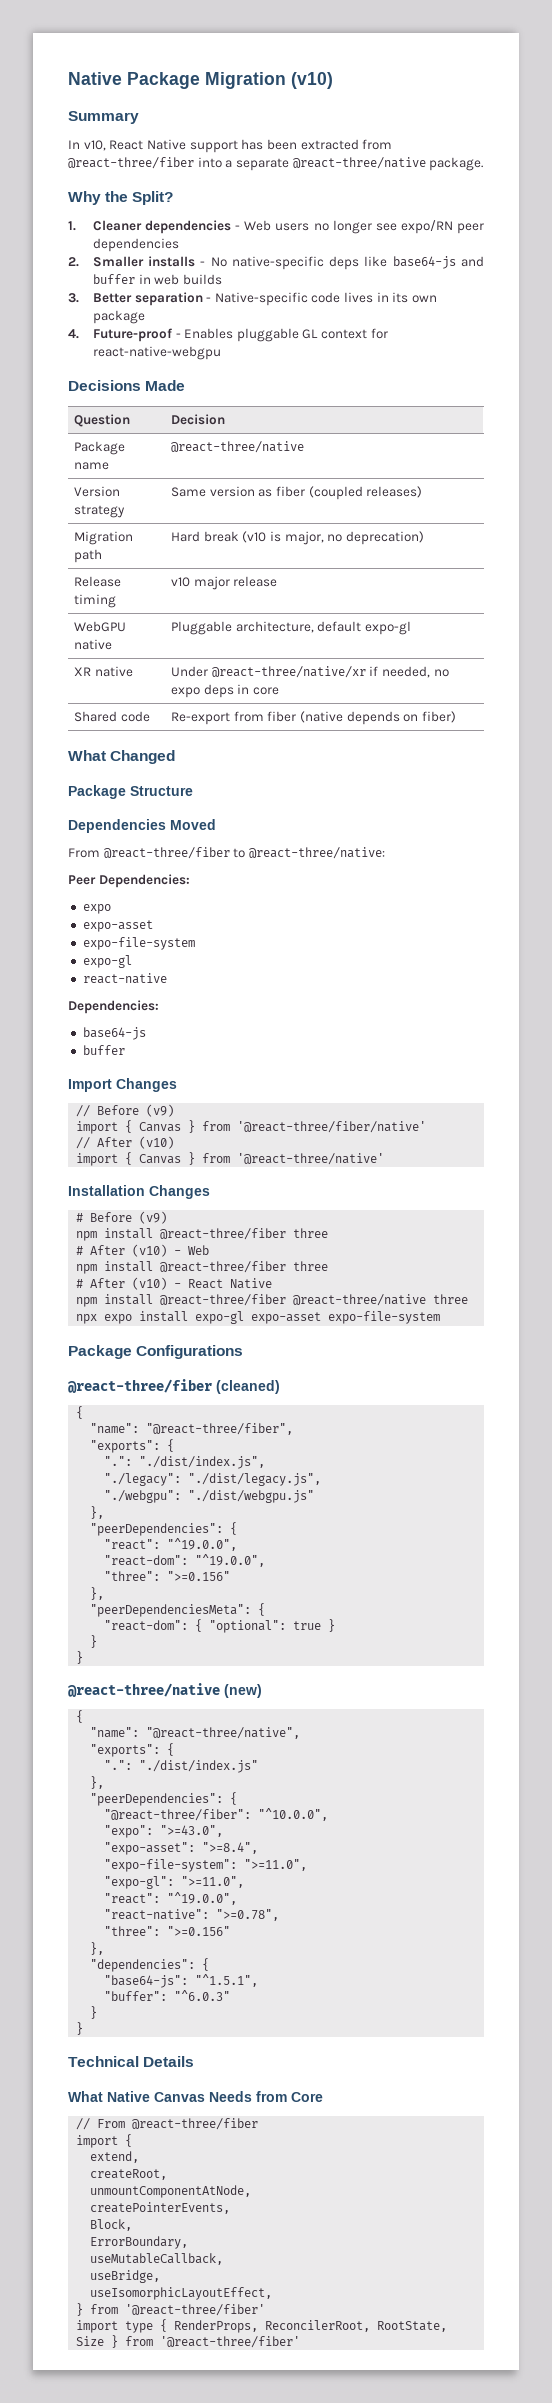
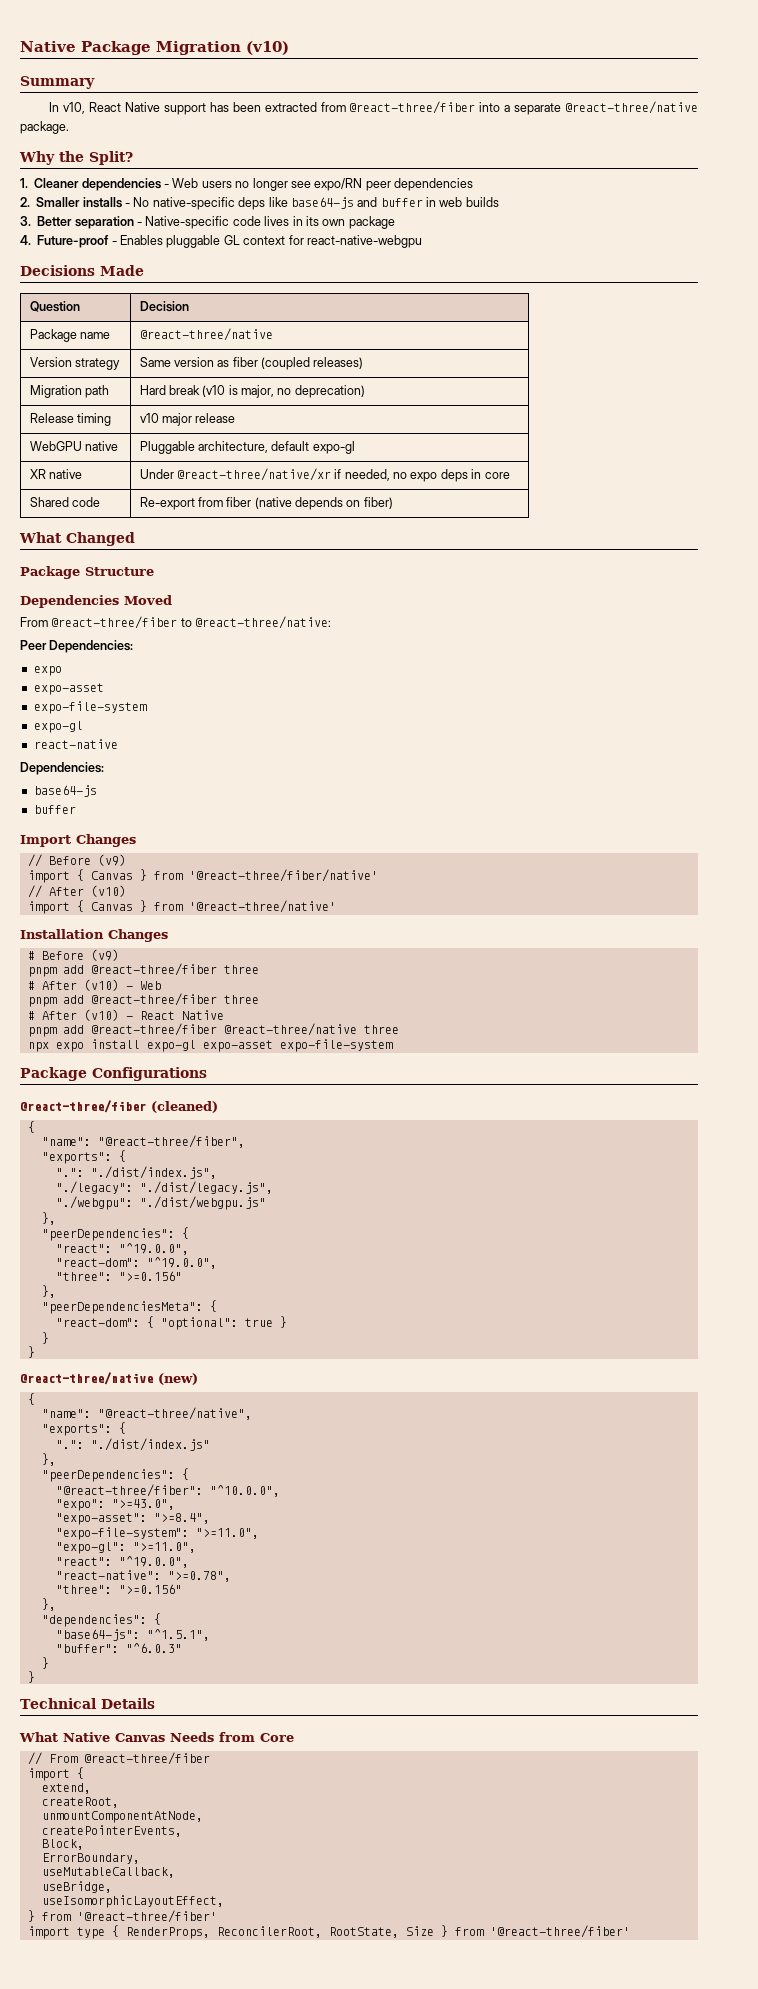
  # Before (v9)
- npm install @react-three/fiber three
+ pnpm add @react-three/fiber three
  # After (v10) - Web
- npm install @react-three/fiber three
+ pnpm add @react-three/fiber three
- npm install @react-three/fiber @react-three/native three
+ pnpm add @react-three/fiber @react-three/native three

